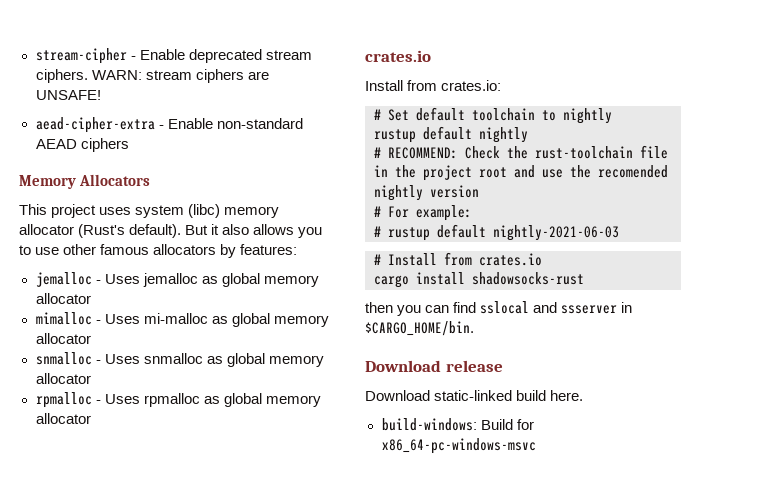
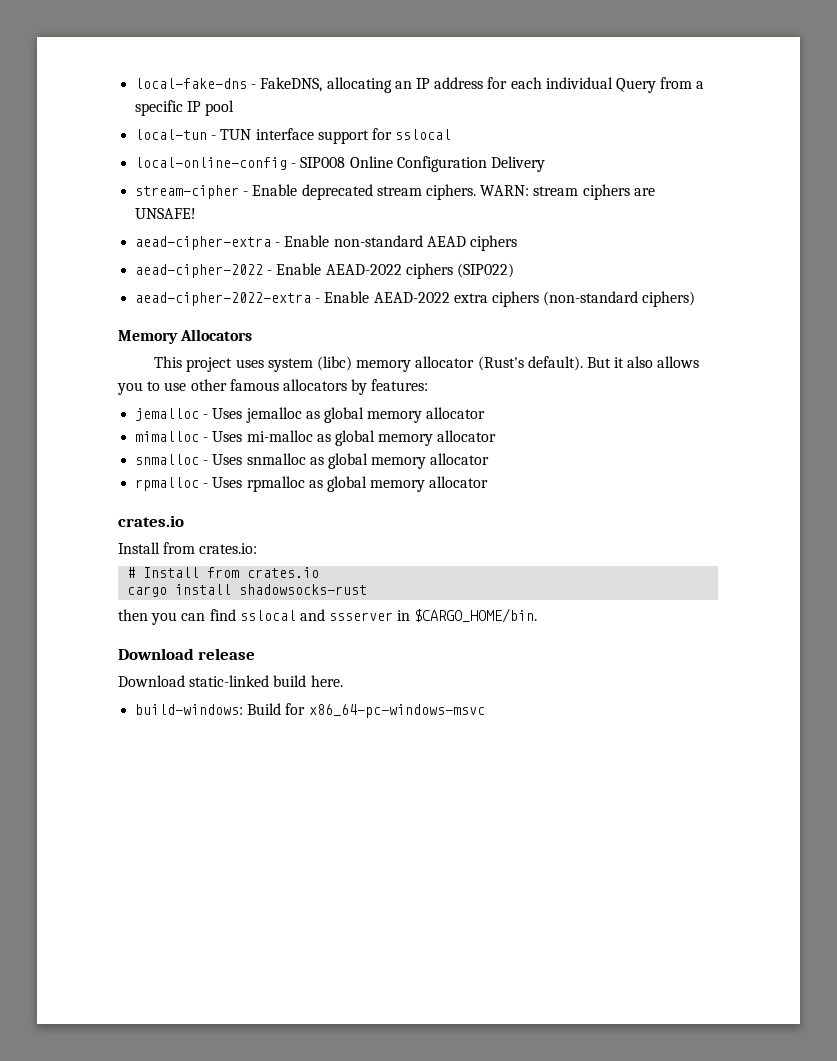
+ local-fake-dns - FakeDNS, allocating an IP address for each individual Query from a specific IP pool
+ local-tun - TUN interface support for sslocal
+ local-online-config - SIP008 Online Configuration Delivery
+ aead-cipher-2022 - Enable AEAD-2022 ciphers (SIP022)
+ aead-cipher-2022-extra - Enable AEAD-2022 extra ciphers (non-standard ciphers)
- # Set default toolchain to nightly
- rustup default nightly
- # RECOMMEND: Check the rust-toolchain file in the project root and use the recomended nightly version
- # For example:
- # rustup default nightly-2021-06-03

